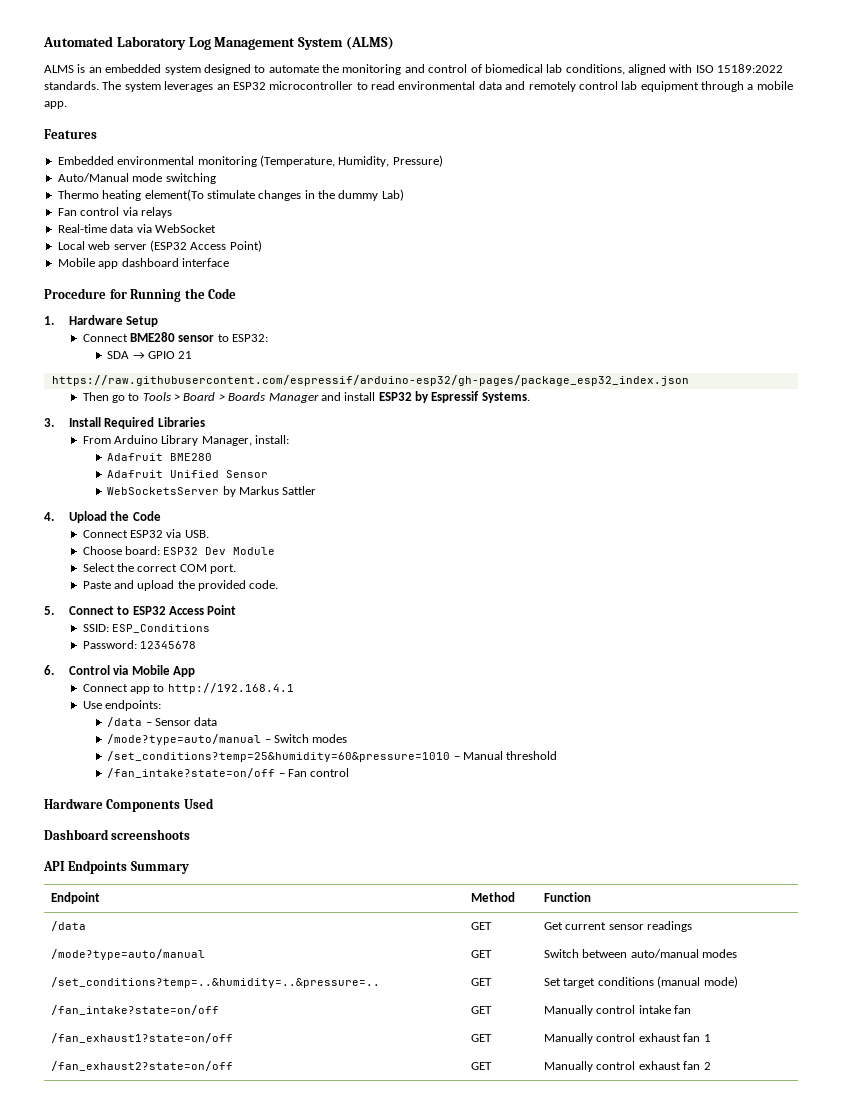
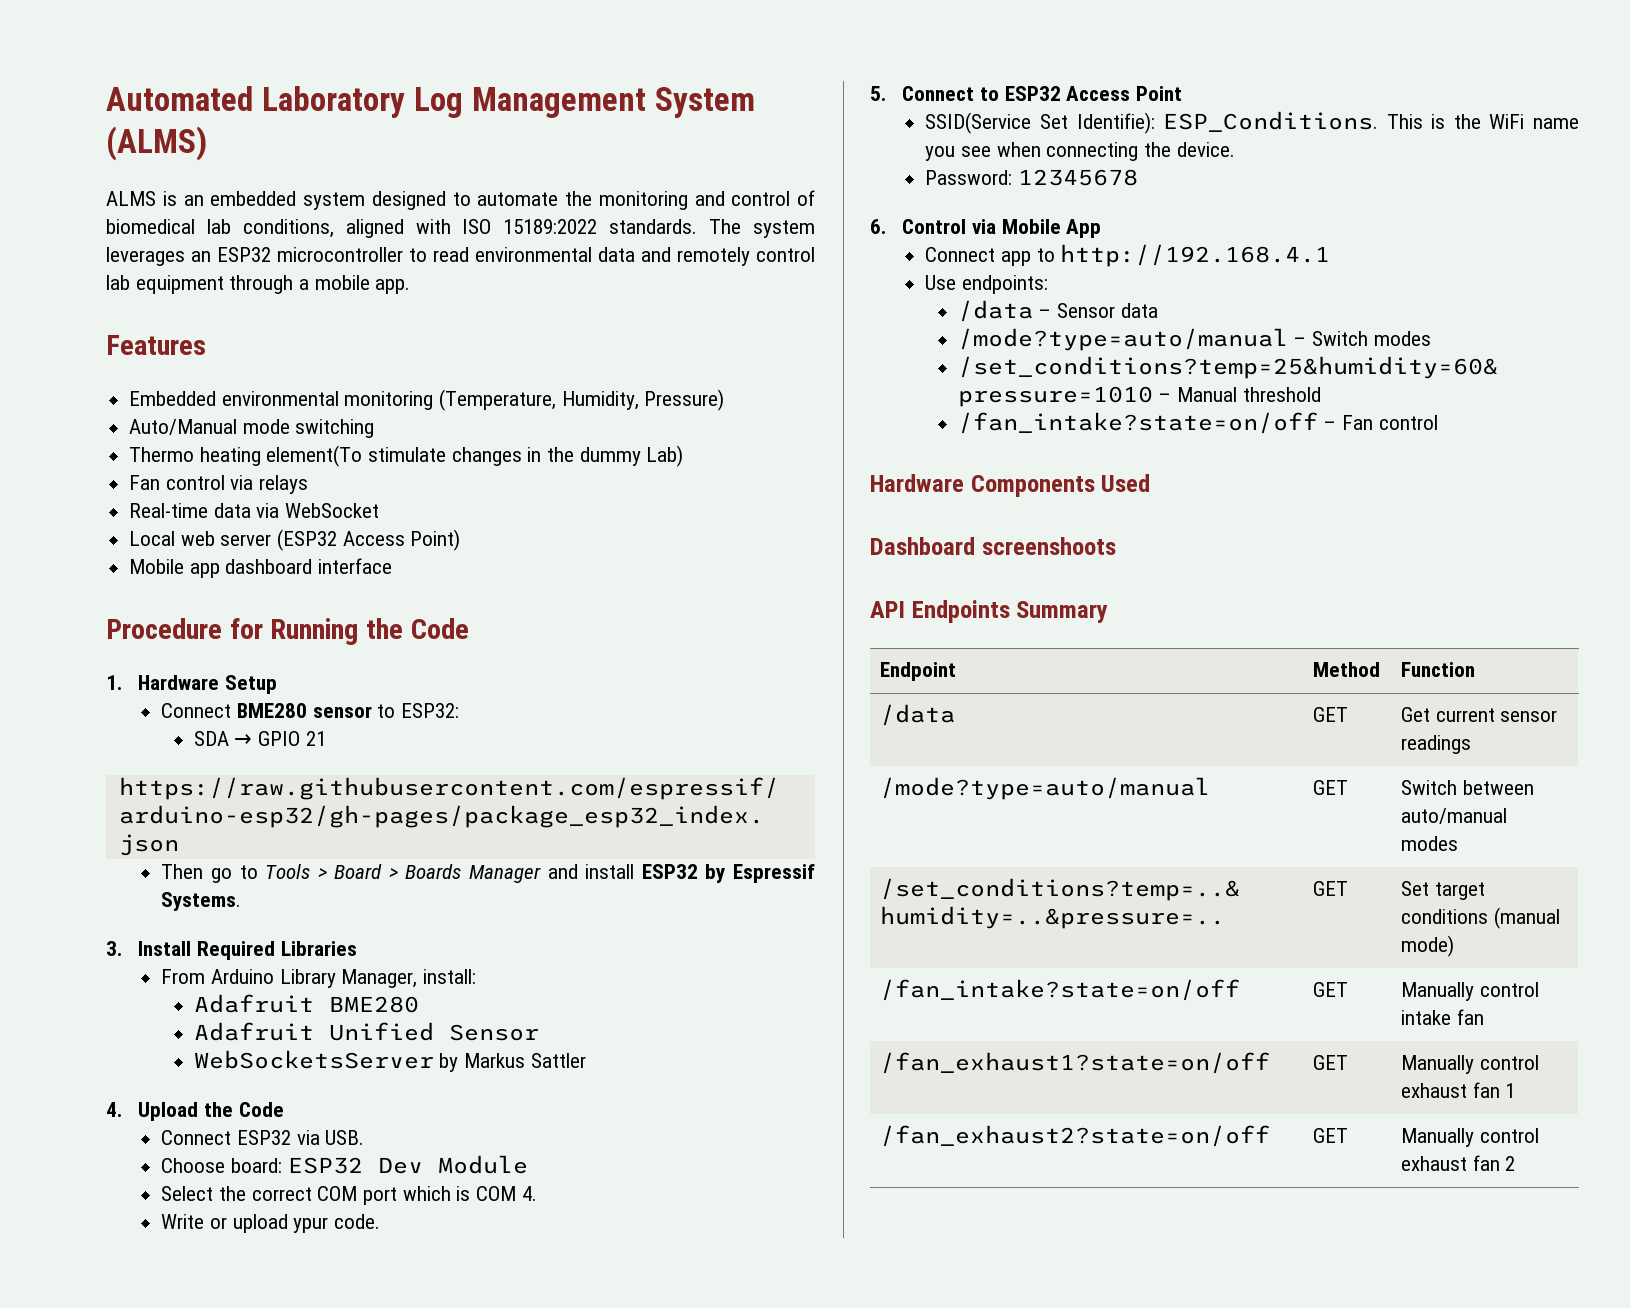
- Select the correct COM port.
- Paste and upload the provided code.
+ Select the correct COM port which is COM 4.
+ Write or upload ypur code.
- SSID: ESP_Conditions
+ SSID(Service Set Identifie): ESP_Conditions. This is the WiFi name you see when connecting the device.

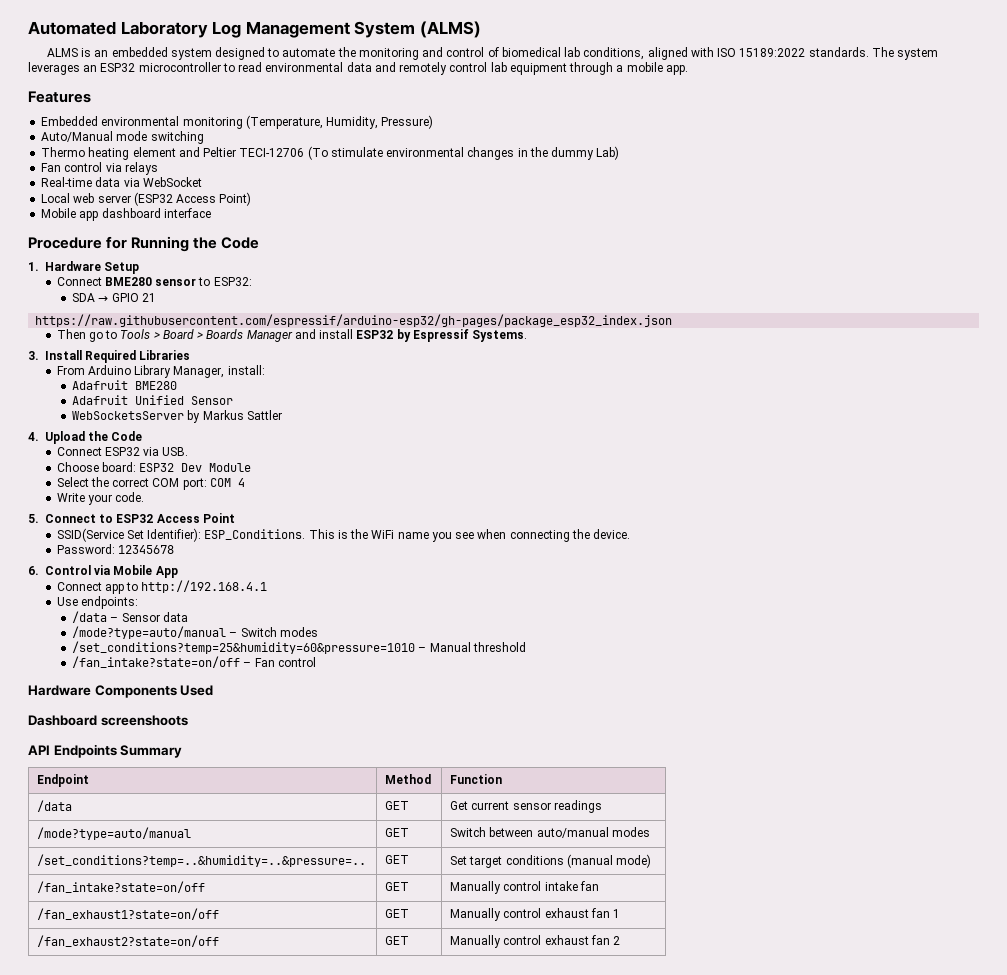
- Thermo heating element(To stimulate changes in the dummy Lab)
+ Thermo heating element and Peltier TECI-12706 (To stimulate environmental changes in the dummy Lab)
- Select the correct COM port which is COM 4.
- Write or upload ypur code.
+ Select the correct COM port: COM 4
+ Write your code.
- SSID(Service Set Identifie): ESP_Conditions.
+ SSID(Service Set Identifier): ESP_Conditions.

